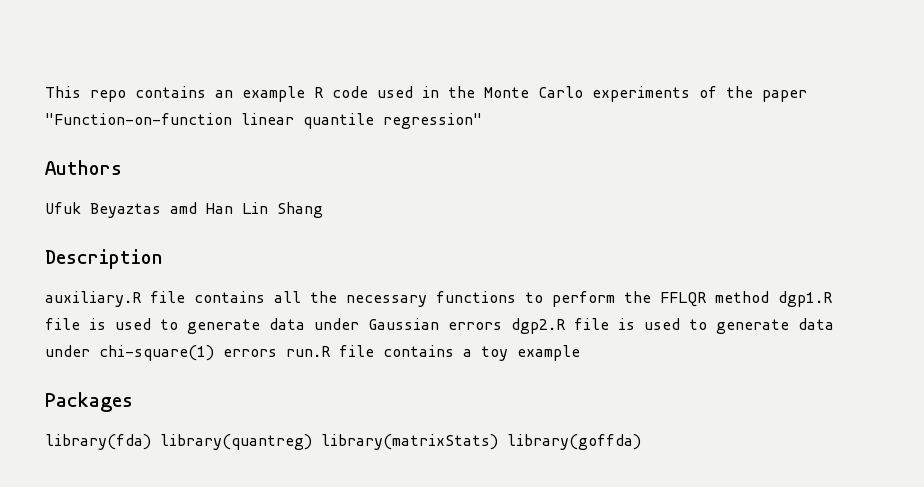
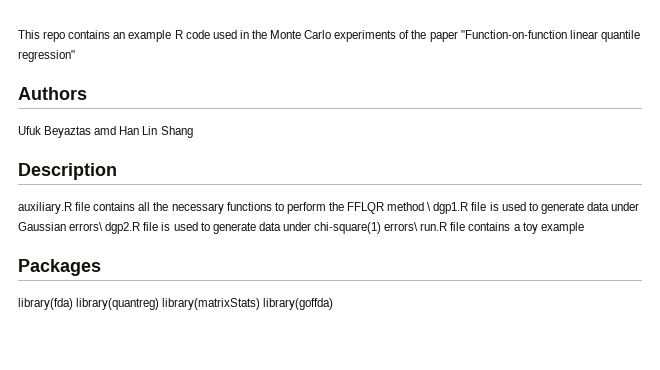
- auxiliary.R file contains all the necessary functions to perform the FFLQR method dgp1.R file is used to generate data under Gaussian errors dgp2.R file is used to generate data under chi-square(1) errors run.R file contains a toy example
+ auxiliary.R file contains all the necessary functions to perform the FFLQR method \ dgp1.R file is used to generate data under Gaussian errors\ dgp2.R file is used to generate data under chi-square(1) errors\ run.R file contains a toy example

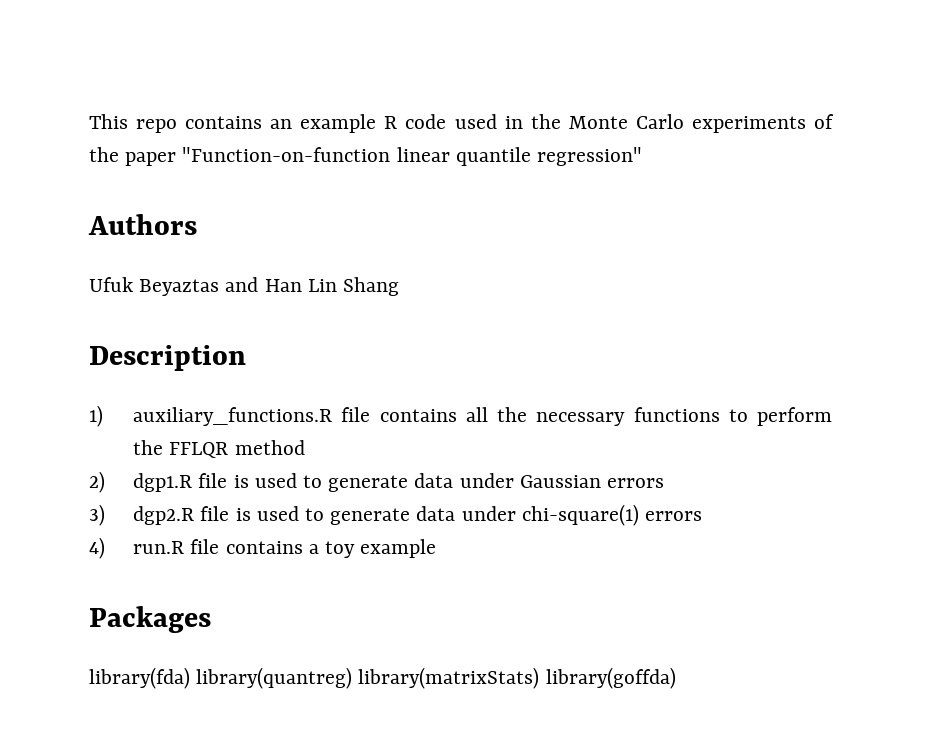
- Ufuk Beyaztas amd Han Lin Shang
+ Ufuk Beyaztas and Han Lin Shang
- auxiliary.R file contains all the necessary functions to perform the FFLQR method \ dgp1.R file is used to generate data under Gaussian errors\ dgp2.R file is used to generate data under chi-square(1) errors\ run.R file contains a toy example
+ 1) auxiliary_functions.R file contains all the necessary functions to perform the FFLQR method
+ 2) dgp1.R file is used to generate data under Gaussian errors
+ 3) dgp2.R file is used to generate data under chi-square(1) errors
+ 4) run.R file contains a toy example

